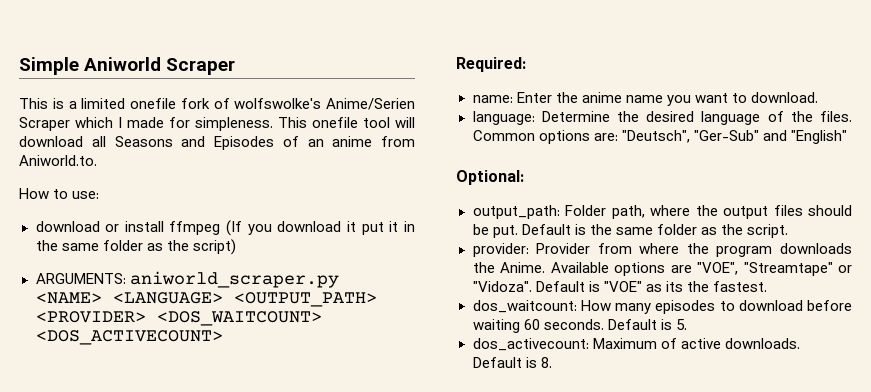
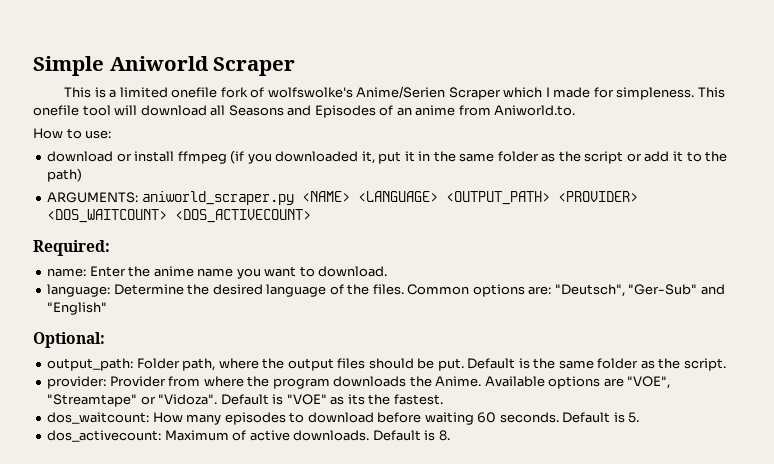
- download or install ffmpeg (If you download it put it in the same folder as the script)
+ download or install ffmpeg (if you downloaded it, put it in the same folder as the script or add it to the path)

